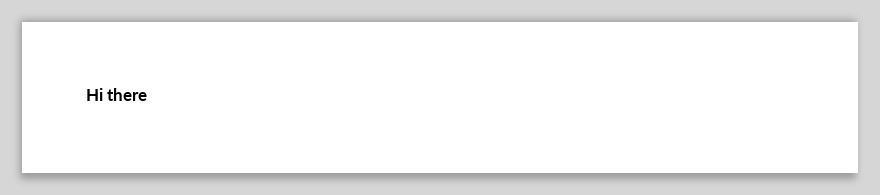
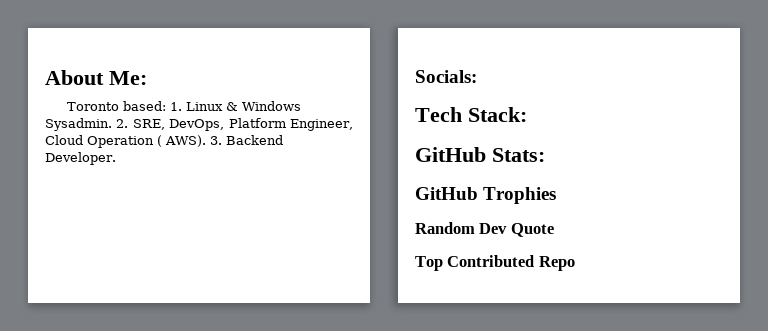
- Hi there
+ About Me:
+ Toronto based: 1. Linux & Windows Sysadmin. 2. SRE, DevOps, Platform Engineer, Cloud Operation ( AWS). 3. Backend Developer.
+ Socials:
+ Tech Stack:
+ GitHub Stats:
+ GitHub Trophies
+ Random Dev Quote
+ Top Contributed Repo

